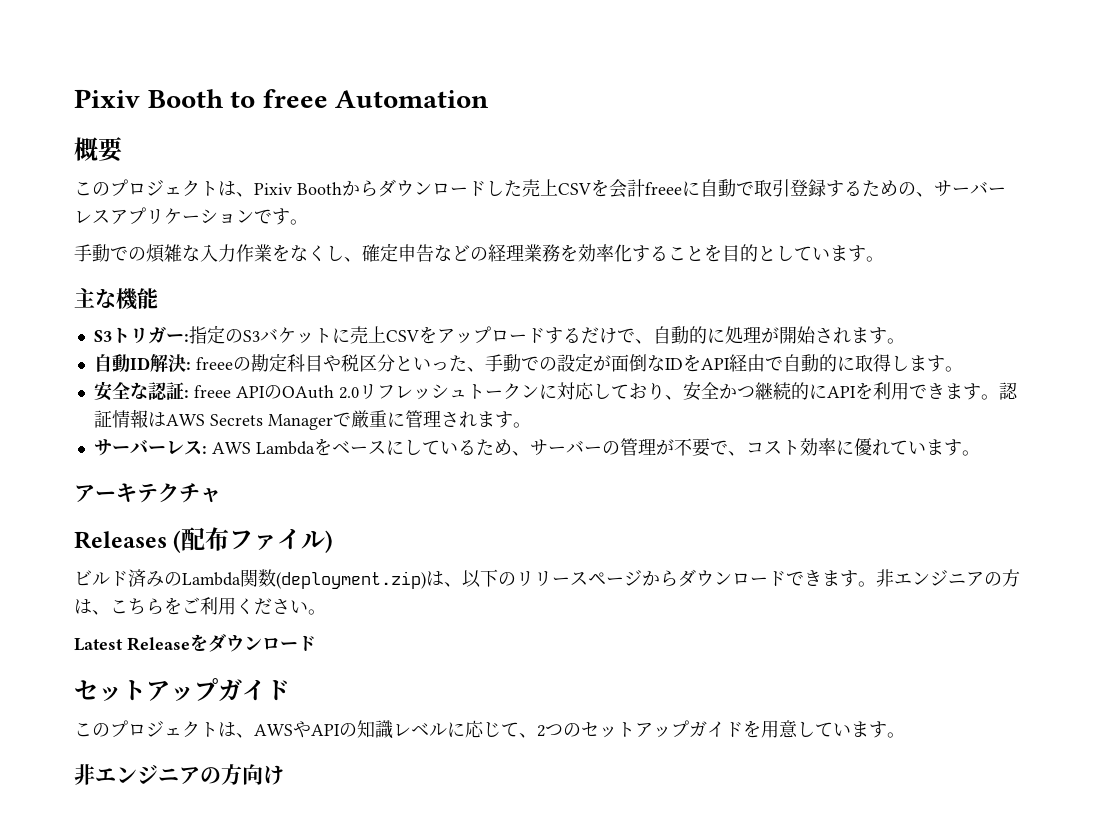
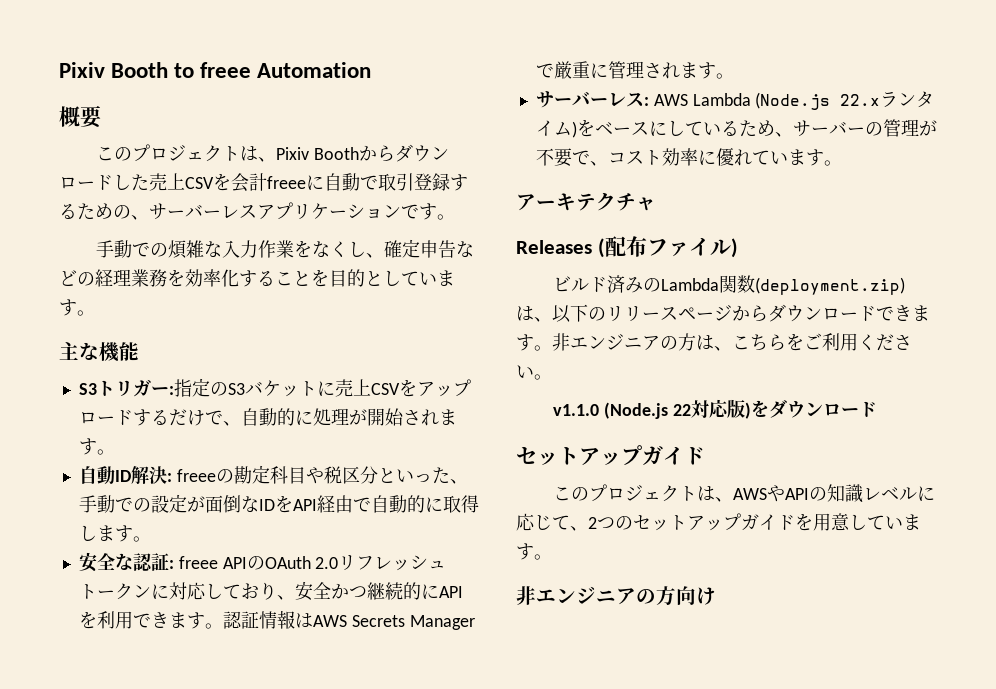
- サーバーレス: AWS Lambdaをベースにしているため、サーバーの管理が不要で、コスト効率に優れています。
+ サーバーレス: AWS Lambda (Node.js 22.xランタイム)をベースにしているため、サーバーの管理が不要で、コスト効率に優れています。
- Latest Releaseをダウンロード
+ v1.1.0 (Node.js 22対応版)をダウンロード

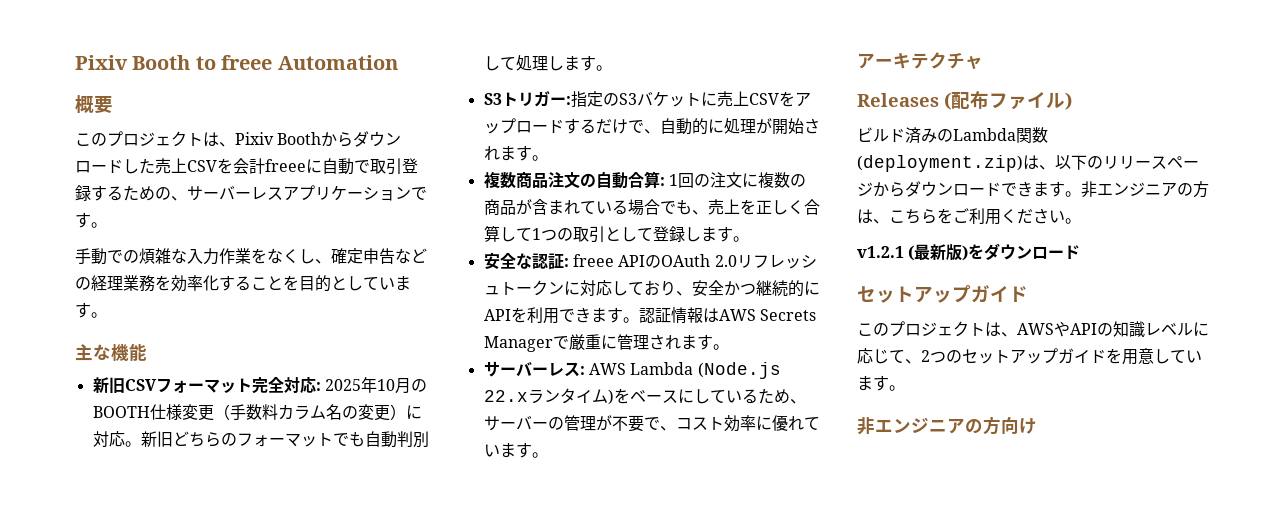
+ 新旧CSVフォーマット完全対応: 2025年10月のBOOTH仕様変更（手数料カラム名の変更）に対応。新旧どちらのフォーマットでも自動判別して処理します。
- 自動ID解決: freeeの勘定科目や税区分といった、手動での設定が面倒なIDをAPI経由で自動的に取得します。
+ 複数商品注文の自動合算: 1回の注文に複数の商品が含まれている場合でも、売上を正しく合算して1つの取引として登録します。
- v1.1.0 (Node.js 22対応版)をダウンロード
+ v1.2.1 (最新版)をダウンロード

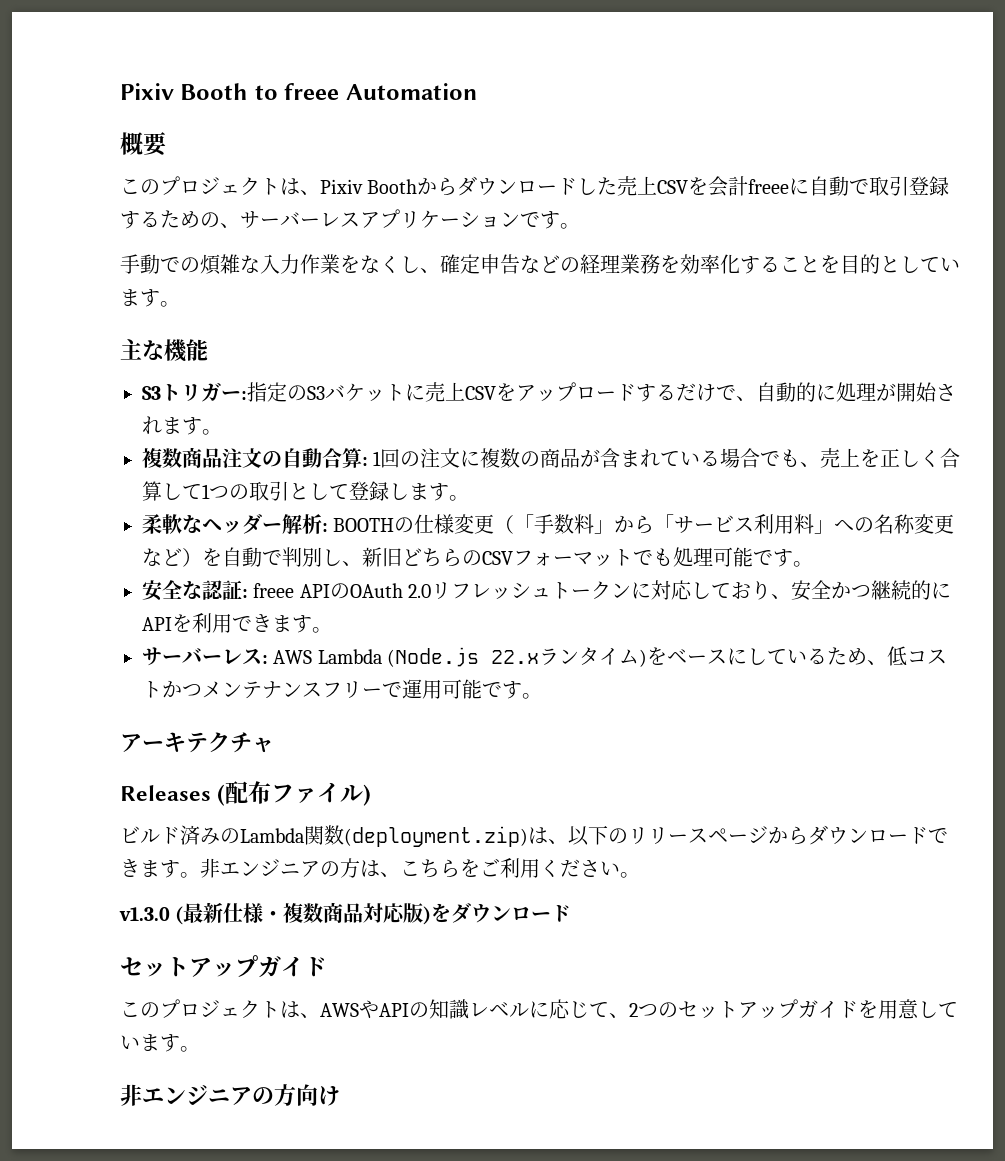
- 新旧CSVフォーマット完全対応: 2025年10月のBOOTH仕様変更（手数料カラム名の変更）に対応。新旧どちらのフォーマットでも自動判別して処理します。
+ 柔軟なヘッダー解析: BOOTHの仕様変更（「手数料」から「サービス利用料」への名称変更など）を自動で判別し、新旧どちらのCSVフォーマットでも処理可能です。
- 認証情報はAWS Secrets Managerで厳重に管理されます。
- サーバーレス: AWS Lambda (Node.js 22.xランタイム)をベースにしているため、サーバーの管理が不要で、コスト効率に優れています。
+ サーバーレス: AWS Lambda (Node.js 22.xランタイム)をベースにしているため、低コストかつメンテナンスフリーで運用可能です。
- v1.2.1 (最新版)をダウンロード
+ v1.3.0 (最新仕様・複数商品対応版)をダウンロード

